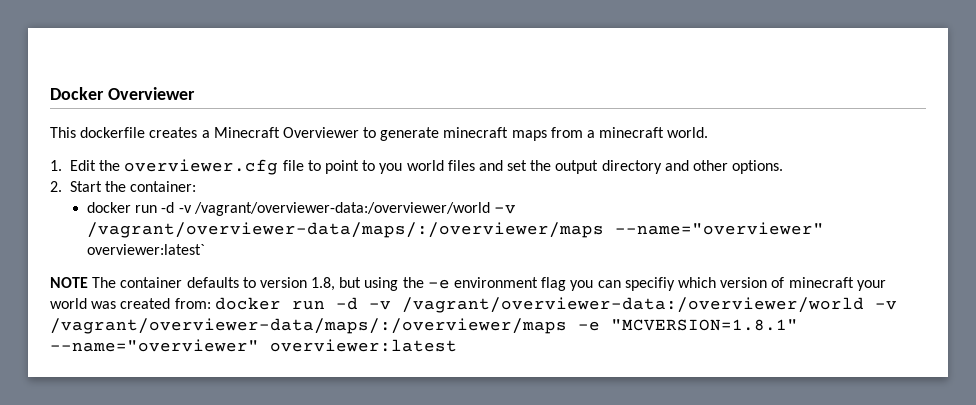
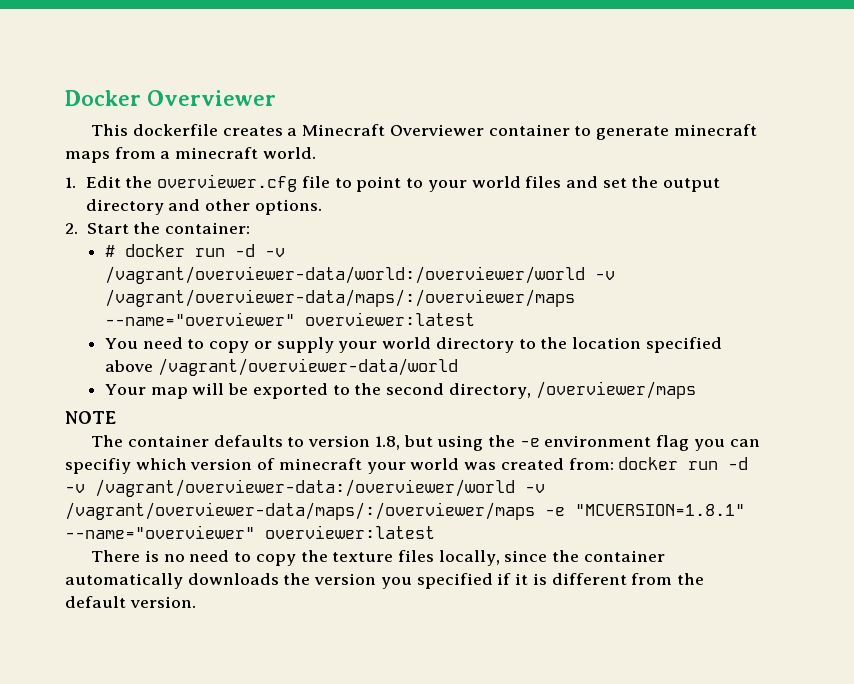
- This dockerfile creates a Minecraft Overviewer to generate minecraft maps from a minecraft world.
+ This dockerfile creates a Minecraft Overviewer container to generate minecraft maps from a minecraft world.
- 1. Edit the overviewer.cfg file to point to you world files and set the output directory and other options.
+ 1. Edit the overviewer.cfg file to point to your world files and set the output directory and other options.
- docker run -d -v /vagrant/overviewer-data:/overviewer/world -v /vagrant/overviewer-data/maps/:/overviewer/maps --name="overviewer" overviewer:latest`
+ # docker run -d -v /vagrant/overviewer-data/world:/overviewer/world -v /vagrant/overviewer-data/maps/:/overviewer/maps --name="overviewer" overviewer:latest
+ You need to copy or supply your world directory to the location specified above /vagrant/overviewer-data/world
+ Your map will be exported to the second directory, /overviewer/maps
- NOTE The container defaults to version 1.8, but using the -e environment flag you can specifiy which version of minecraft your world was created from: docker run -d -v /vagrant/overviewer-data:/overviewer/world -v /vagrant/overviewer-data/maps/:/overviewer/maps -e "MCVERSION=1.8.1" --name="overviewer" overviewer:latest
+ NOTE
+ The container defaults to version 1.8, but using the -e environment flag you can specifiy which version of minecraft your world was created from: docker run -d -v /vagrant/overviewer-data:/overviewer/world -v /vagrant/overviewer-data/maps/:/overviewer/maps -e "MCVERSION=1.8.1" --name="overviewer" overviewer:latest
+ There is no need to copy the texture files locally, since the container automatically downloads the version you specified if it is different from the default version.

